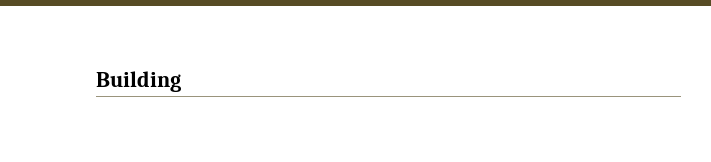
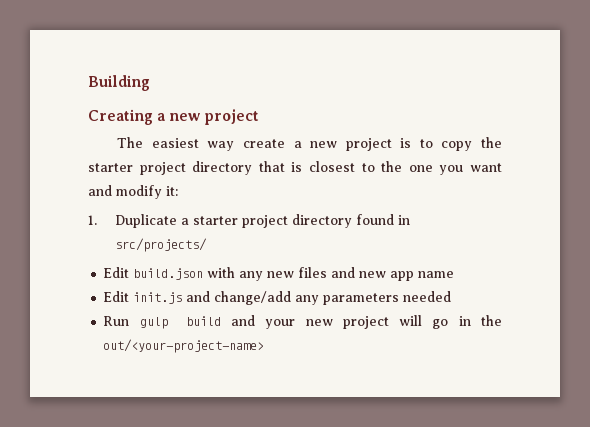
+ Creating a new project
+ The easiest way create a new project is to copy the starter project directory that is closest to the one you want and modify it:
+ 1. Duplicate a starter project directory found in src/projects/
+ Edit build.json with any new files and new app name
+ Edit init.js and change/add any parameters needed
+ Run gulp build and your new project will go in the out/<your-project-name>

